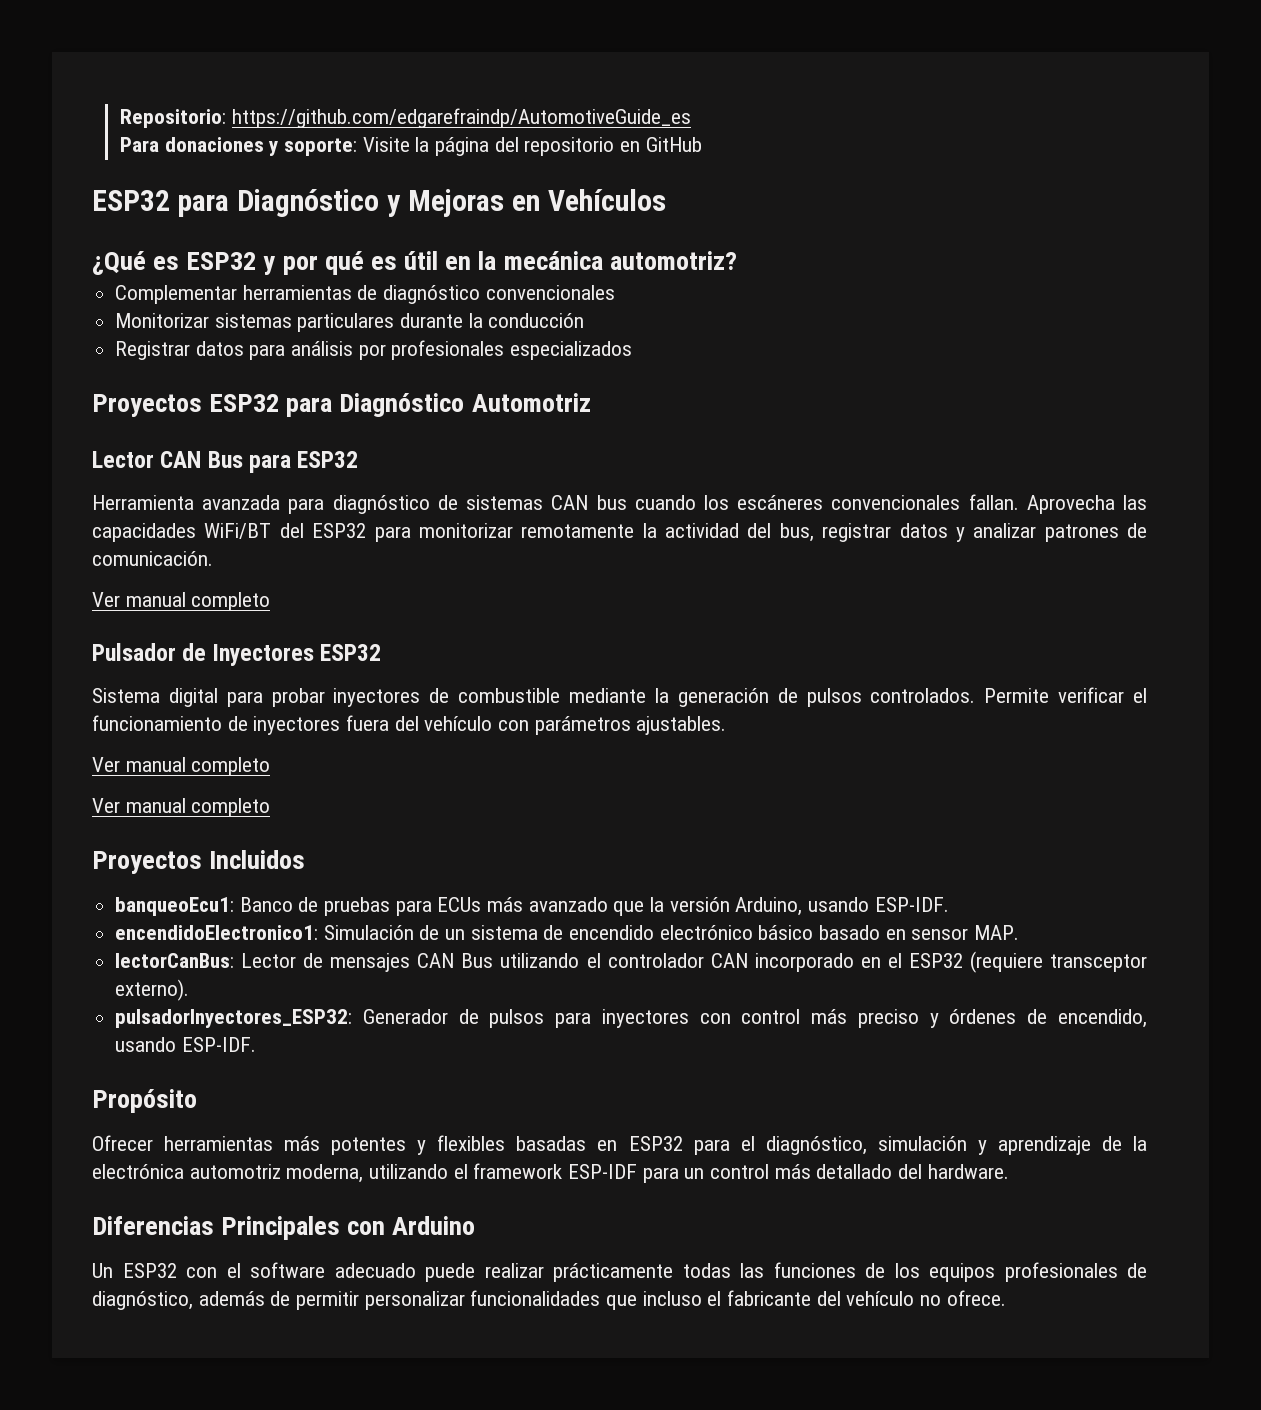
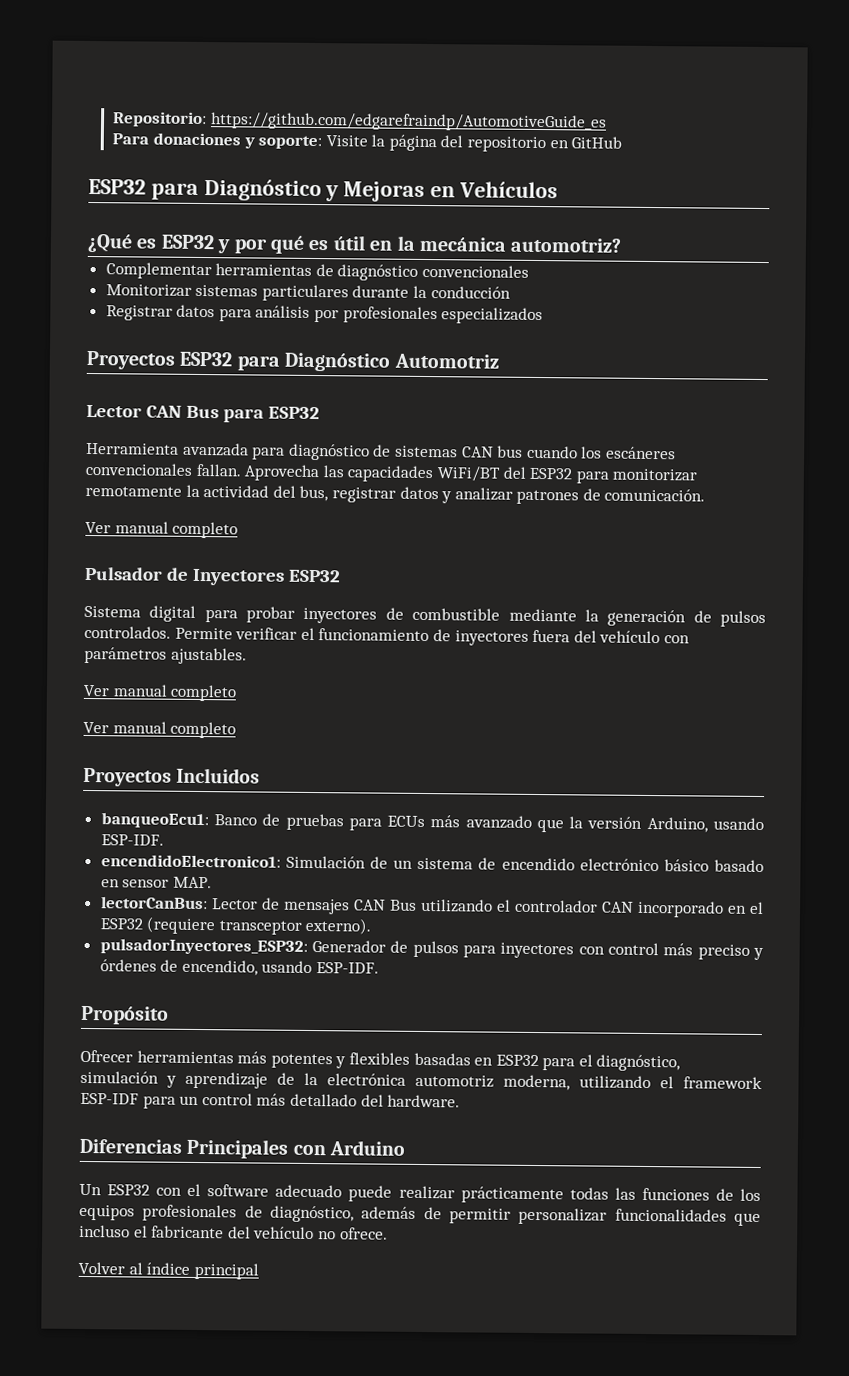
+ Volver al índice principal

